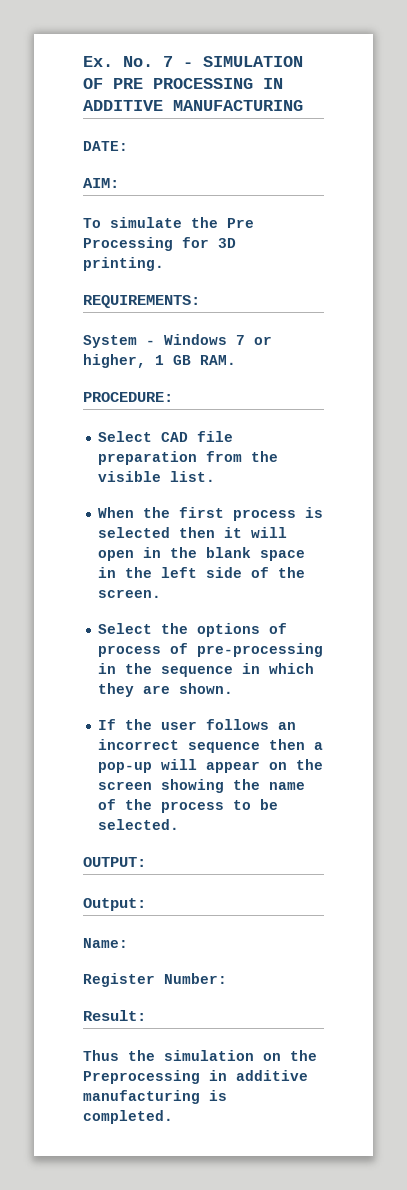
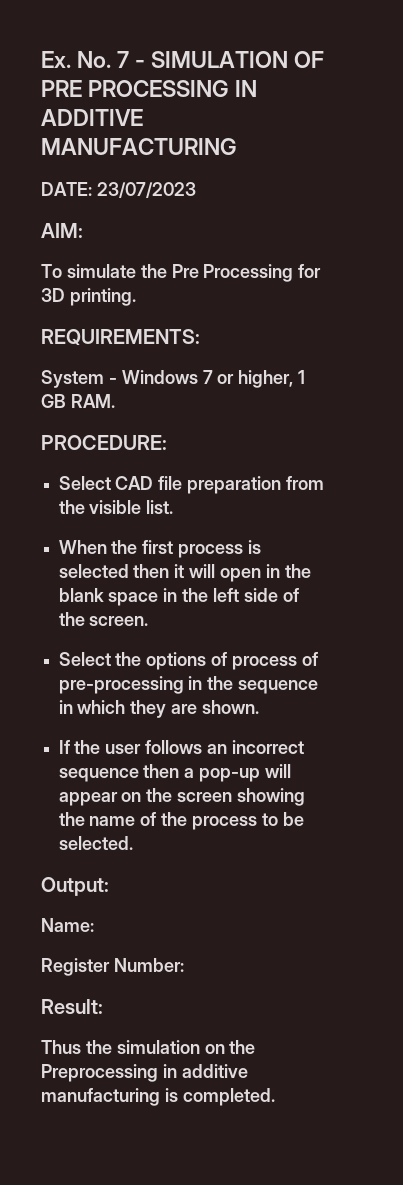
- DATE:
+ DATE: 23/07/2023
- OUTPUT:

